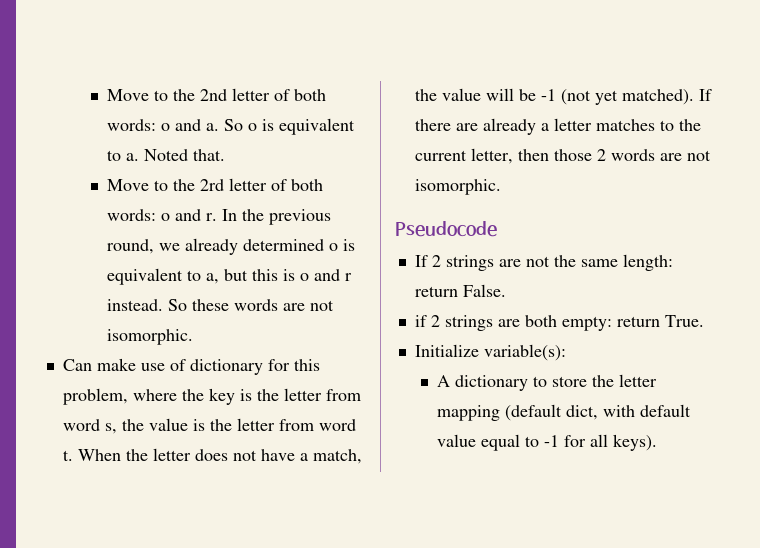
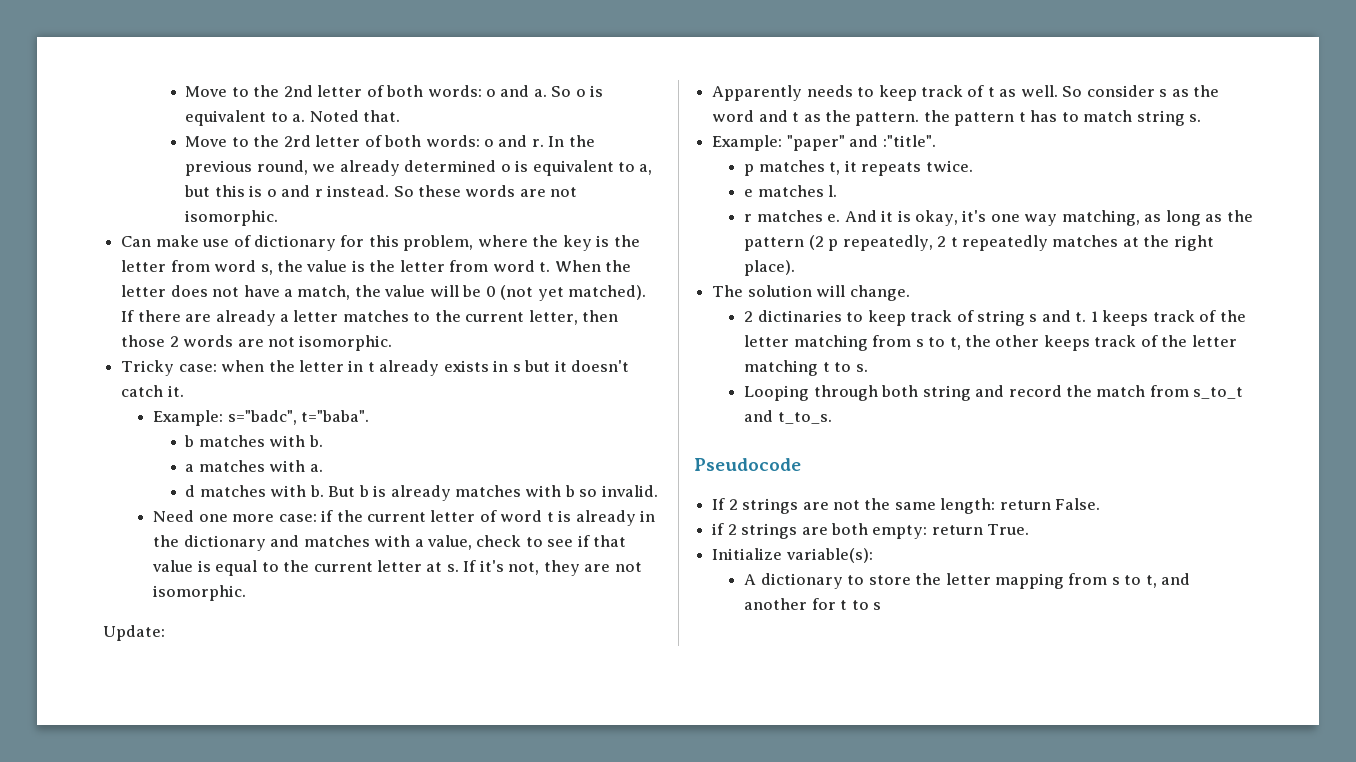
- When the letter does not have a match, the value will be -1 (not yet matched).
+ When the letter does not have a match, the value will be 0 (not yet matched).
+ Tricky case: when the letter in t already exists in s but it doesn't catch it.
+ Example: s="badc", t="baba".
+ b matches with b.
+ a matches with a.
+ d matches with b. But b is already matches with b so invalid.
+ Need one more case: if the current letter of word t is already in the dictionary and matches with a value, check to see if that value is equal to the current letter at s. If it's not, they are not isomorphic.
+ Update:
+ Apparently needs to keep track of t as well. So consider s as the word and t as the pattern. the pattern t has to match string s.
+ Example: "paper" and :"title".
+ p matches t, it repeats twice.
+ e matches l.
+ r matches e. And it is okay, it's one way matching, as long as the pattern (2 p repeatedly, 2 t repeatedly matches at the right place).
+ The solution will change.
+ 2 dictinaries to keep track of string s and t. 1 keeps track of the letter matching from s to t, the other keeps track of the letter matching t to s.
+ Looping through both string and record the match from s_to_t and t_to_s.
- A dictionary to store the letter mapping (default dict, with default value equal to -1 for all keys).
+ A dictionary to store the letter mapping from s to t, and another for t to s

